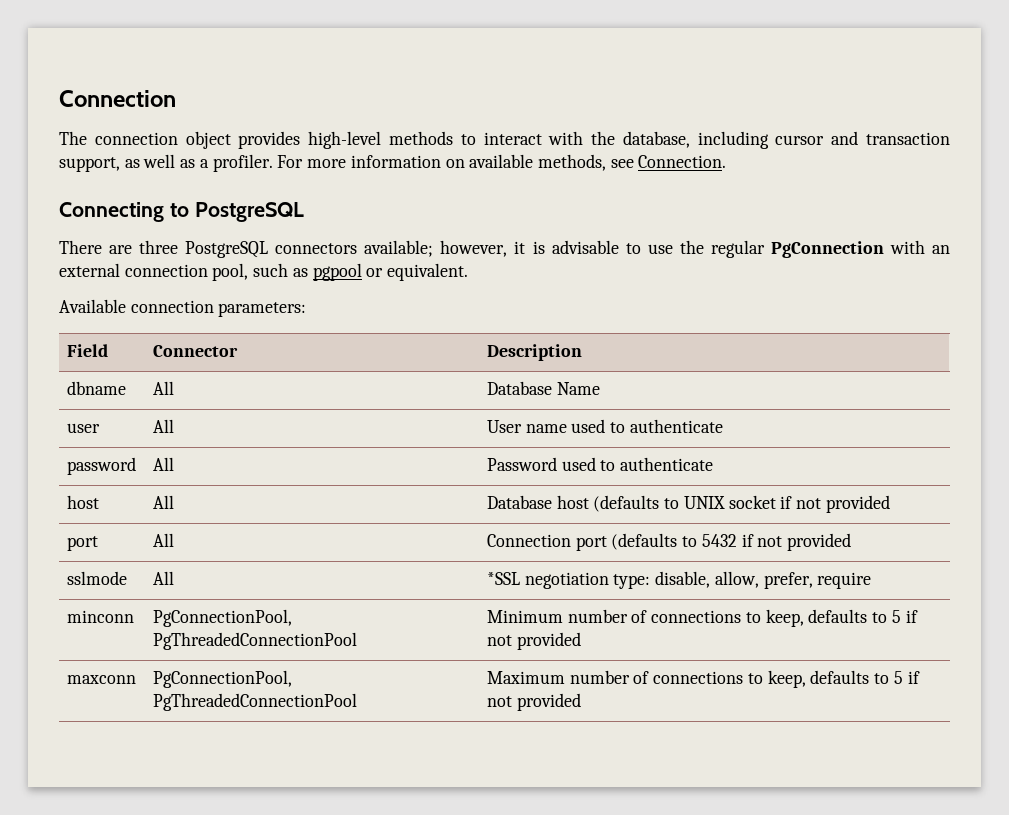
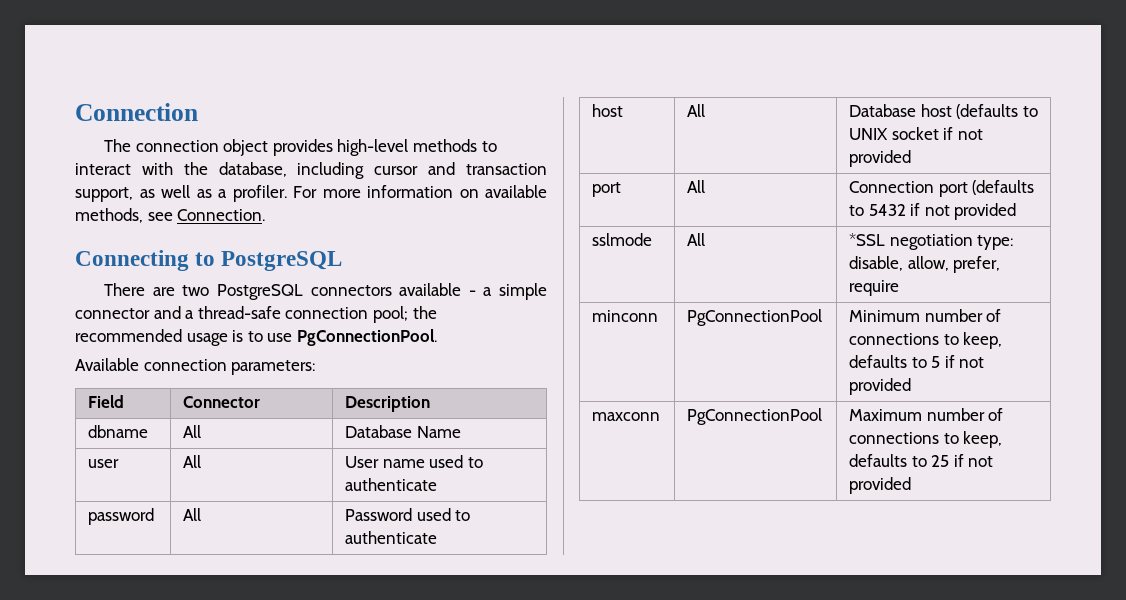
- There are three PostgreSQL connectors available; however, it is advisable to use the regular PgConnection with an external connection pool, such as pgpool or equivalent.
+ There are two PostgreSQL connectors available - a simple connector and a thread-safe connection pool; the recommended usage is to use PgConnectionPool.
- minconn | PgConnectionPool, PgThreadedConnectionPool | Minimum number of connections to keep, defaults to 5 if not provided
+ minconn | PgConnectionPool | Minimum number of connections to keep, defaults to 5 if not provided
- maxconn | PgConnectionPool, PgThreadedConnectionPool | Maximum number of connections to keep, defaults to 5 if not provided
+ maxconn | PgConnectionPool | Maximum number of connections to keep, defaults to 25 if not provided

